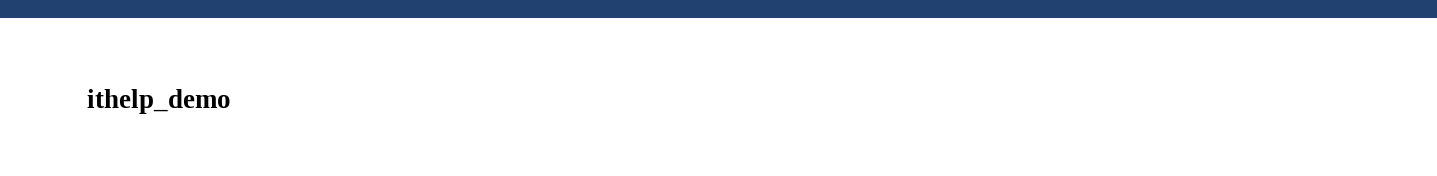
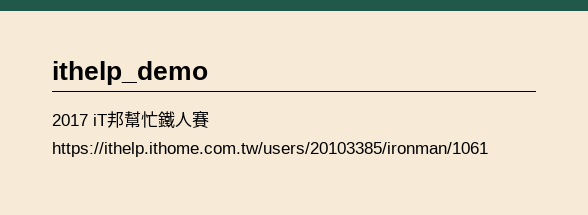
+ 2017 iT邦幫忙鐵人賽https://ithelp.ithome.com.tw/users/20103385/ironman/1061

